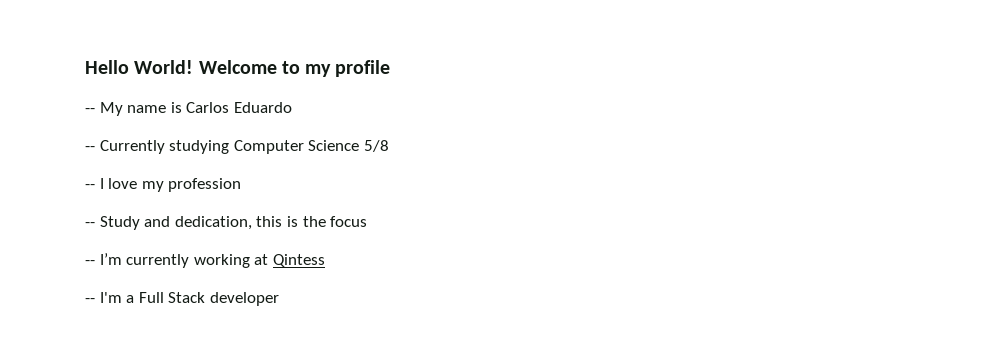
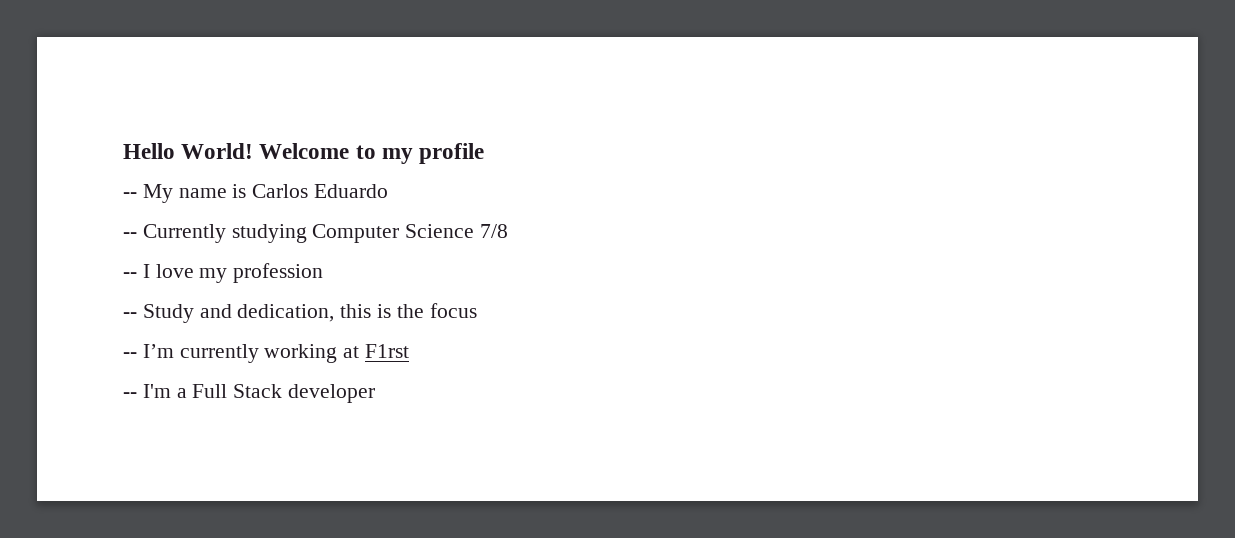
- -- Currently studying Computer Science 5/8
+ -- Currently studying Computer Science 7/8
- -- I’m currently working at Qintess
+ -- I’m currently working at F1rst

